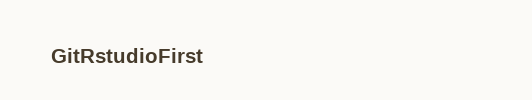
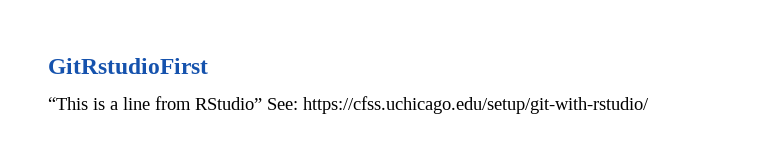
+ “This is a line from RStudio” See: https://cfss.uchicago.edu/setup/git-with-rstudio/

